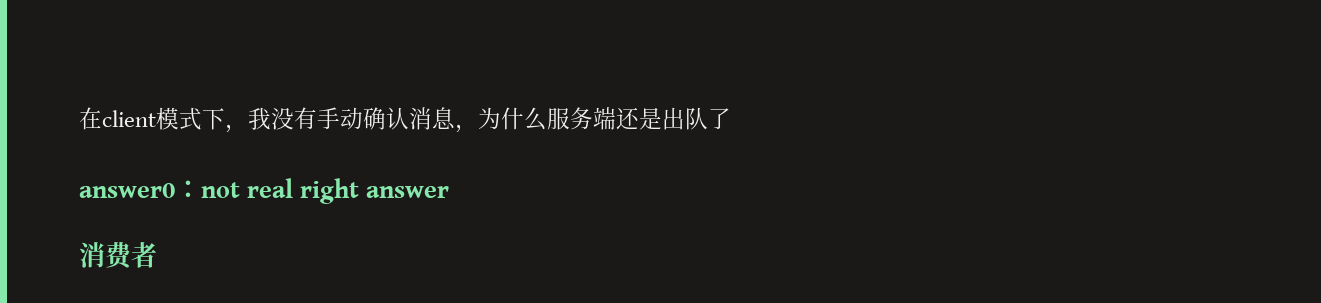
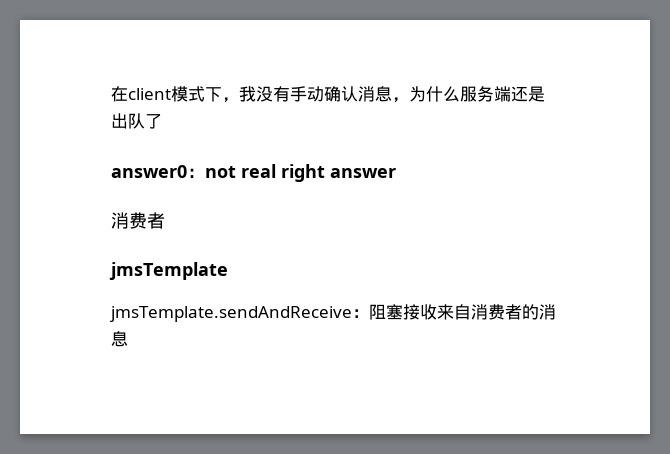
+ jmsTemplate
+ jmsTemplate.sendAndReceive：阻塞接收来自消费者的消息

